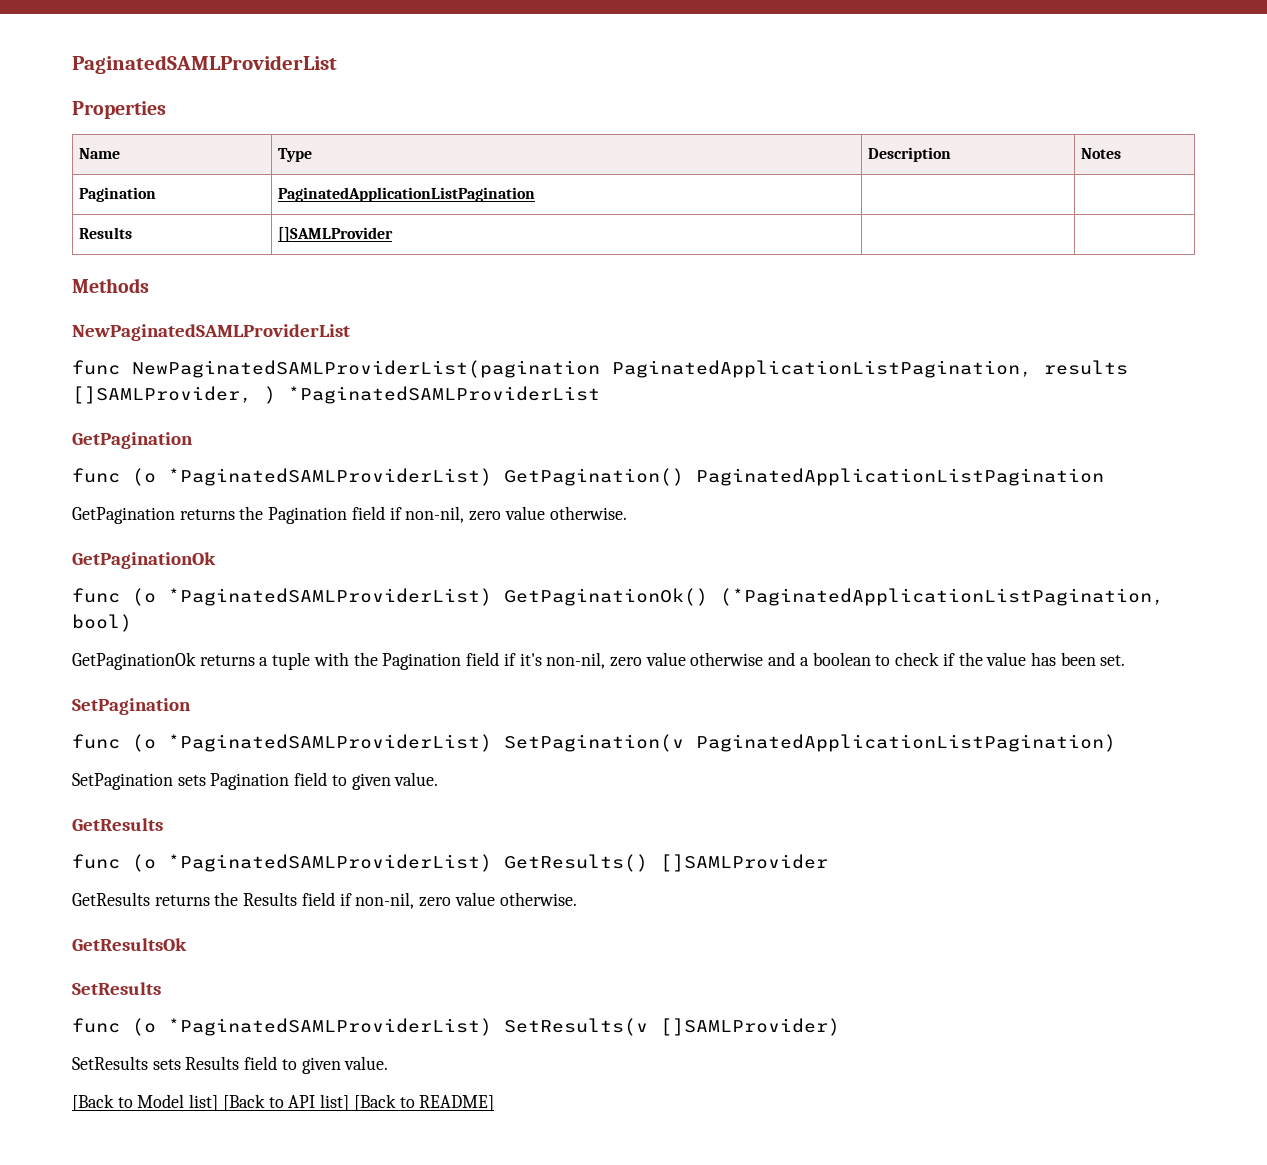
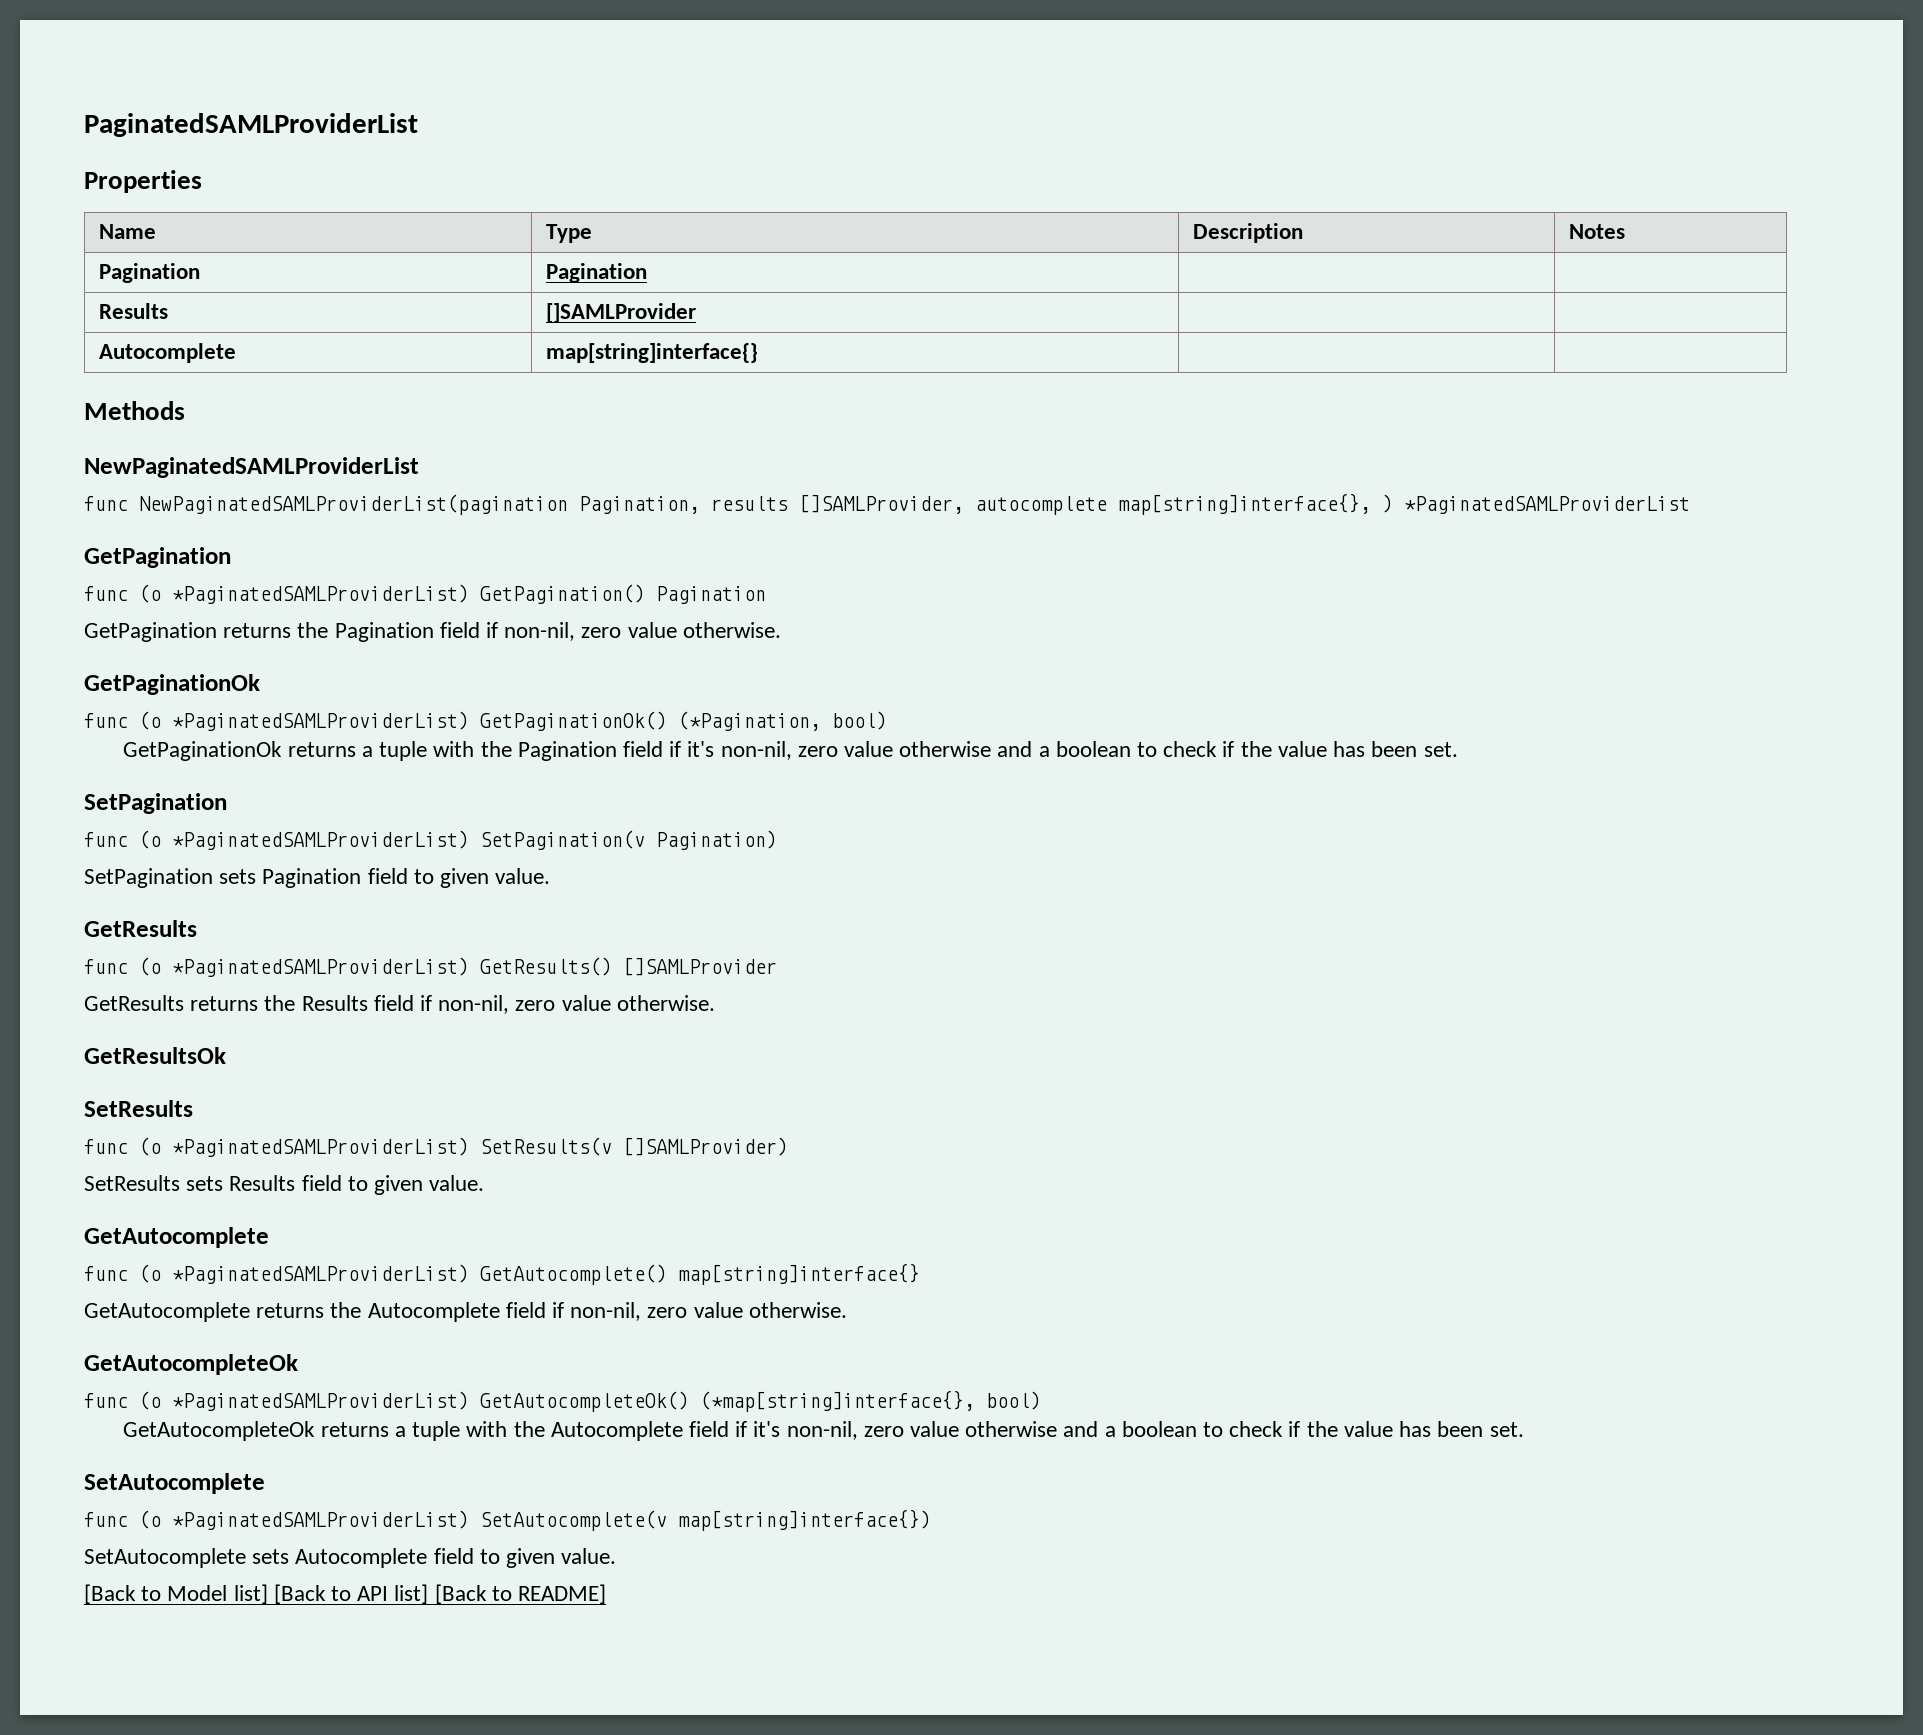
- Pagination | PaginatedApplicationListPagination | |
+ Pagination | Pagination | |
+ Autocomplete | map[string]interface{} | |
- func NewPaginatedSAMLProviderList(pagination PaginatedApplicationListPagination, results []SAMLProvider, ) *PaginatedSAMLProviderList
+ func NewPaginatedSAMLProviderList(pagination Pagination, results []SAMLProvider, autocomplete map[string]interface{}, ) *PaginatedSAMLProviderList
- func (o *PaginatedSAMLProviderList) GetPagination() PaginatedApplicationListPagination
+ func (o *PaginatedSAMLProviderList) GetPagination() Pagination
- func (o *PaginatedSAMLProviderList) GetPaginationOk() (*PaginatedApplicationListPagination, bool)
+ func (o *PaginatedSAMLProviderList) GetPaginationOk() (*Pagination, bool)
- func (o *PaginatedSAMLProviderList) SetPagination(v PaginatedApplicationListPagination)
+ func (o *PaginatedSAMLProviderList) SetPagination(v Pagination)
  SetResults sets Results field to given value.
+ GetAutocomplete
+ func (o *PaginatedSAMLProviderList) GetAutocomplete() map[string]interface{}
+ GetAutocomplete returns the Autocomplete field if non-nil, zero value otherwise.
+ GetAutocompleteOk
+ func (o *PaginatedSAMLProviderList) GetAutocompleteOk() (*map[string]interface{}, bool)
+ GetAutocompleteOk returns a tuple with the Autocomplete field if it's non-nil, zero value otherwise and a boolean to check if the value has been set.
+ SetAutocomplete
+ func (o *PaginatedSAMLProviderList) SetAutocomplete(v map[string]interface{})
+ SetAutocomplete sets Autocomplete field to given value.

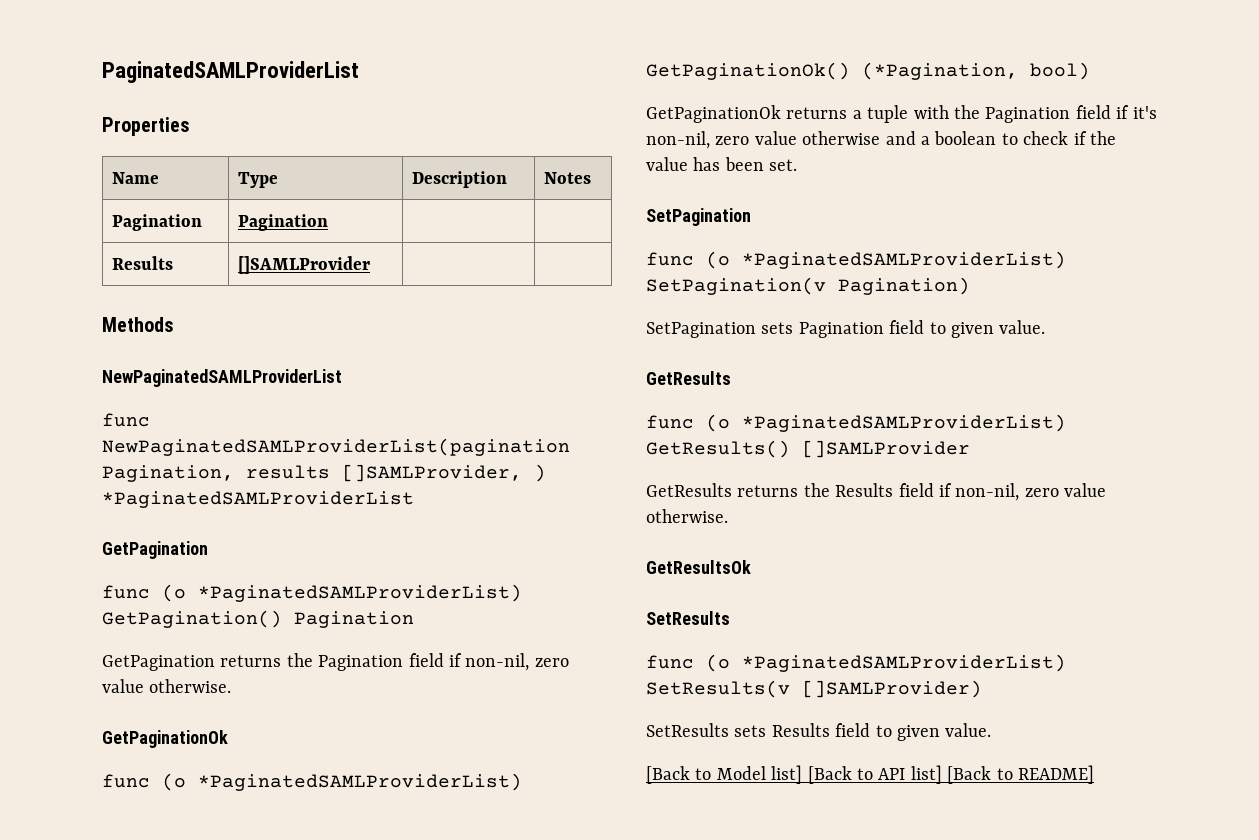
- Autocomplete | map[string]interface{} | |
- func NewPaginatedSAMLProviderList(pagination Pagination, results []SAMLProvider, autocomplete map[string]interface{}, ) *PaginatedSAMLProviderList
+ func NewPaginatedSAMLProviderList(pagination Pagination, results []SAMLProvider, ) *PaginatedSAMLProviderList
  SetResults sets Results field to given value.
- GetAutocomplete
- func (o *PaginatedSAMLProviderList) GetAutocomplete() map[string]interface{}
- GetAutocomplete returns the Autocomplete field if non-nil, zero value otherwise.
- GetAutocompleteOk
- func (o *PaginatedSAMLProviderList) GetAutocompleteOk() (*map[string]interface{}, bool)
- GetAutocompleteOk returns a tuple with the Autocomplete field if it's non-nil, zero value otherwise and a boolean to check if the value has been set.
- SetAutocomplete
- func (o *PaginatedSAMLProviderList) SetAutocomplete(v map[string]interface{})
- SetAutocomplete sets Autocomplete field to given value.

